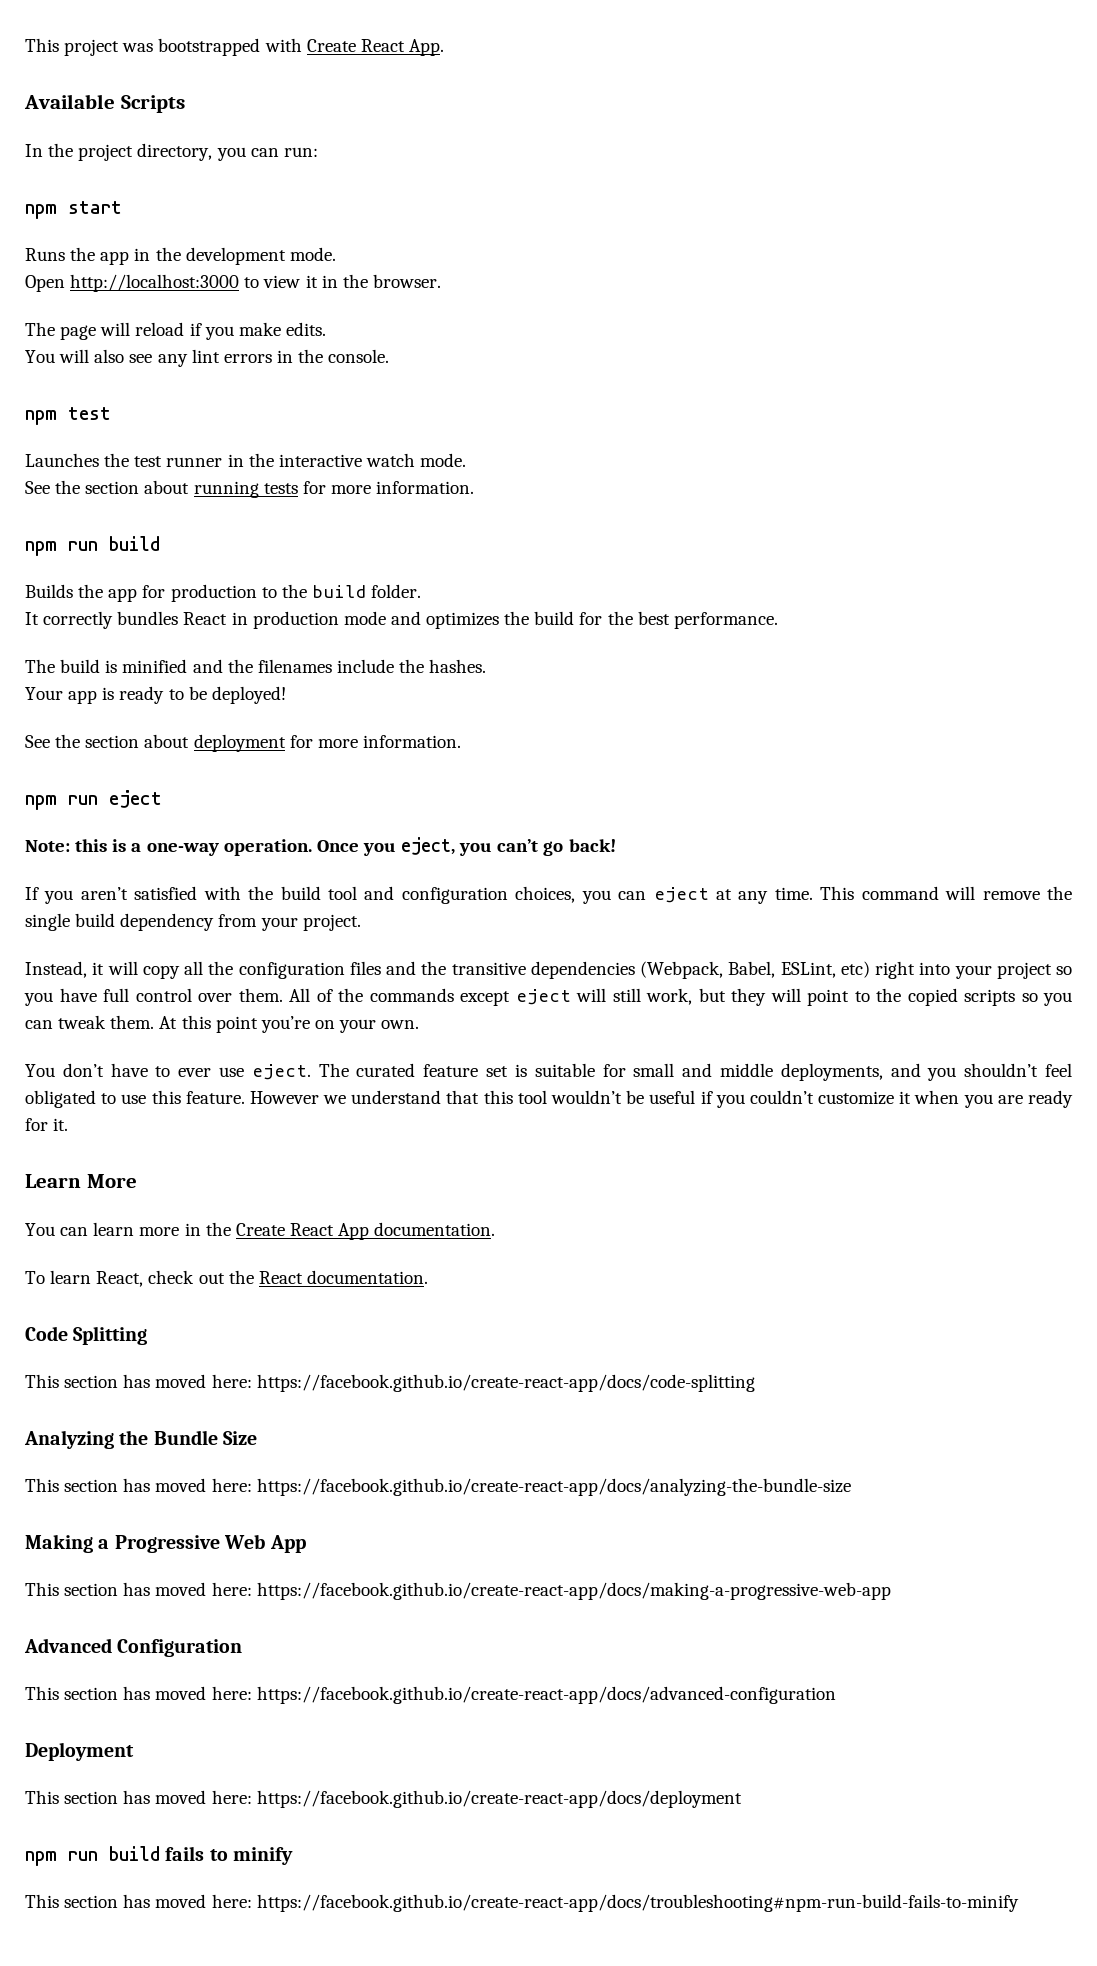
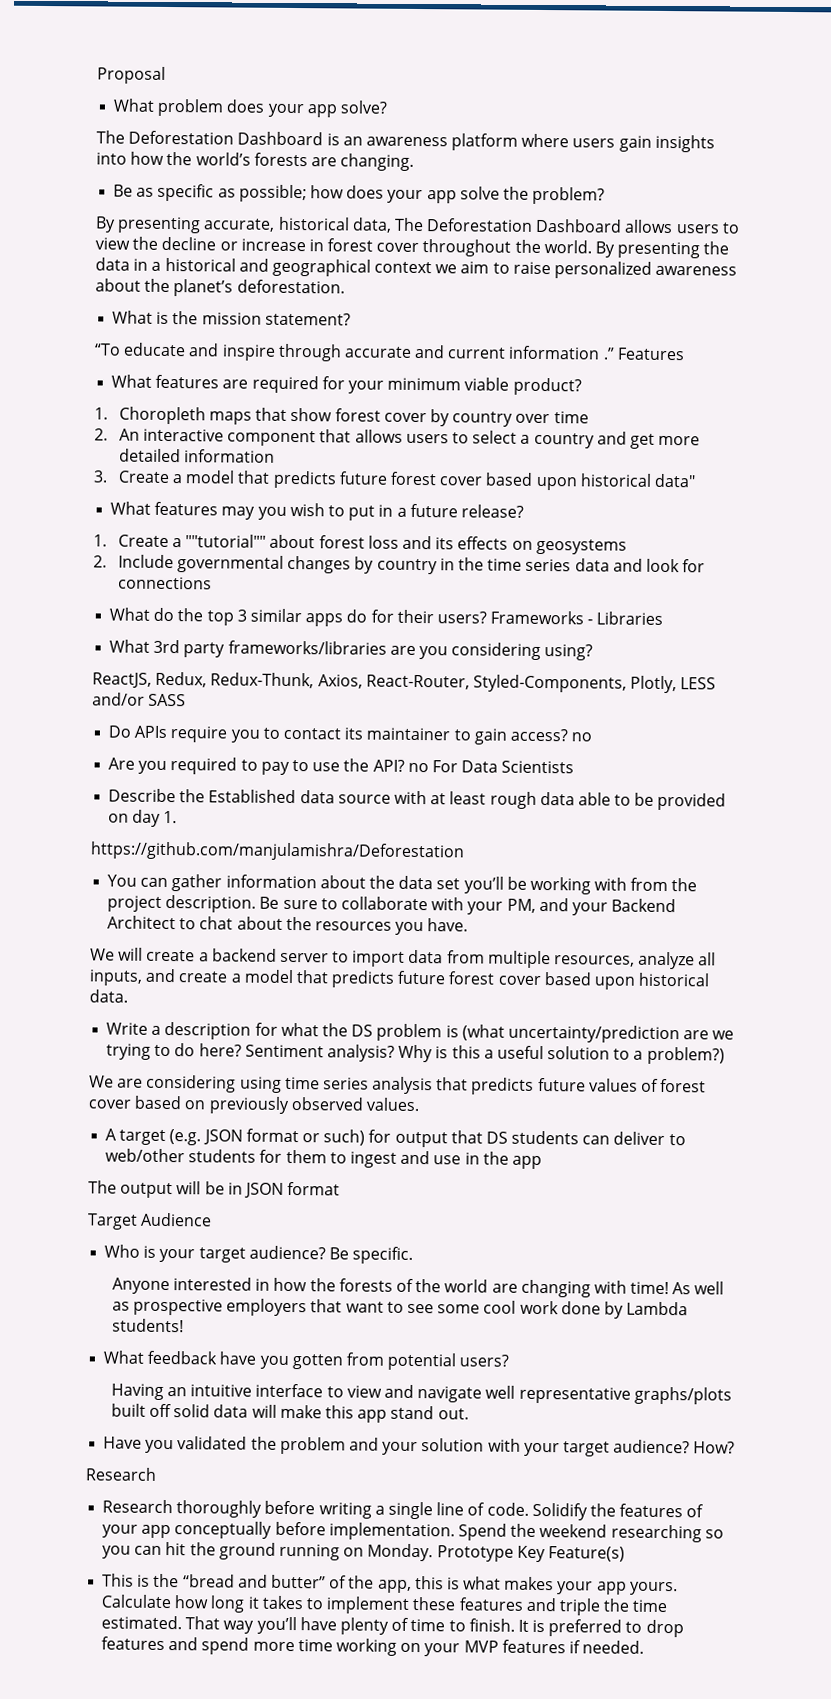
- This project was bootstrapped with Create React App.
- Available Scripts
- In the project directory, you can run:
- npm start
- Runs the app in the development mode.
- Open http://localhost:3000 to view it in the browser.
- The page will reload if you make edits.
- You will also see any lint errors in the console.
- npm test
- Launches the test runner in the interactive watch mode.
- See the section about running tests for more information.
- npm run build
- Builds the app for production to the build folder.
- It correctly bundles React in production mode and optimizes the build for the best performance.
- The build is minified and the filenames include the hashes.
- Your app is ready to be deployed!
- See the section about deployment for more information.
- npm run eject
- Note: this is a one-way operation. Once you eject, you can’t go back!
- If you aren’t satisfied with the build tool and configuration choices, you can eject at any time. This command will remove the single build dependency from your project.
- Instead, it will copy all the configuration files and the transitive dependencies (Webpack, Babel, ESLint, etc) right into your project so you have full control over them. All of the commands except eject will still work, but they will point to the copied scripts so you can tweak them. At this point you’re on your own.
- You don’t have to ever use eject. The curated feature set is suitable for small and middle deployments, and you shouldn’t feel obligated to use this feature. However we understand that this tool wouldn’t be useful if you couldn’t customize it when you are ready for it.
- Learn More
- You can learn more in the Create React App documentation.
- To learn React, check out the React documentation.
- Code Splitting
- This section has moved here: https://facebook.github.io/create-react-app/docs/code-splitting
- Analyzing the Bundle Size
- This section has moved here: https://facebook.github.io/create-react-app/docs/analyzing-the-bundle-size
- Making a Progressive Web App
- This section has moved here: https://facebook.github.io/create-react-app/docs/making-a-progressive-web-app
- Advanced Configuration
- This section has moved here: https://facebook.github.io/create-react-app/docs/advanced-configuration
- Deployment
- This section has moved here: https://facebook.github.io/create-react-app/docs/deployment
- npm run build fails to minify
- This section has moved here: https://facebook.github.io/create-react-app/docs/troubleshooting#npm-run-build-fails-to-minify
+ Proposal
+ What problem does your app solve?
+ The Deforestation Dashboard is an awareness platform where users gain insights into how the world’s forests are changing.
+ Be as specific as possible; how does your app solve the problem?
+ By presenting accurate, historical data, The Deforestation Dashboard allows users to view the decline or increase in forest cover throughout the world. By presenting the data in a historical and geographical context we aim to raise personalized awareness about the planet’s deforestation.
+ What is the mission statement?
+ “To educate and inspire through accurate and current information .” Features
+ What features are required for your minimum viable product?
+ 1. Choropleth maps that show forest cover by country over time
+ 2. An interactive component that allows users to select a country and get more detailed information
+ 3. Create a model that predicts future forest cover based upon historical data"
+ What features may you wish to put in a future release?
+ 1. Create a ""tutorial"" about forest loss and its effects on geosystems
+ 2. Include governmental changes by country in the time series data and look for connections
+ What do the top 3 similar apps do for their users? Frameworks - Libraries
+ What 3rd party frameworks/libraries are you considering using?
+ ReactJS, Redux, Redux-Thunk, Axios, React-Router, Styled-Components, Plotly, LESS and/or SASS
+ Do APIs require you to contact its maintainer to gain access? no
+ Are you required to pay to use the API? no For Data Scientists
+ Describe the Established data source with at least rough data able to be provided on day 1.
+ https://github.com/manjulamishra/Deforestation
+ You can gather information about the data set you’ll be working with from the project description. Be sure to collaborate with your PM, and your Backend Architect to chat about the resources you have.
+ We will create a backend server to import data from multiple resources, analyze all inputs, and create a model that predicts future forest cover based upon historical data.
+ Write a description for what the DS problem is (what uncertainty/prediction are we trying to do here? Sentiment analysis? Why is this a useful solution to a problem?)
+ We are considering using time series analysis that predicts future values of forest cover based on previously observed values.
+ A target (e.g. JSON format or such) for output that DS students can deliver to web/other students for them to ingest and use in the app
+ The output will be in JSON format
+ Target Audience
+ Who is your target audience? Be specific.
+ Anyone interested in how the forests of the world are changing with time! As well as prospective employers that want to see some cool work done by Lambda students!
+ What feedback have you gotten from potential users?
+ Having an intuitive interface to view and navigate well representative graphs/plots built off solid data will make this app stand out.
+ Have you validated the problem and your solution with your target audience? How?
+ Research
+ Research thoroughly before writing a single line of code. Solidify the features of your app conceptually before implementation. Spend the weekend researching so you can hit the ground running on Monday. Prototype Key Feature(s)
+ This is the “bread and butter” of the app, this is what makes your app yours. Calculate how long it takes to implement these features and triple the time estimated. That way you’ll have plenty of time to finish. It is preferred to drop features and spend more time working on your MVP features if needed.

